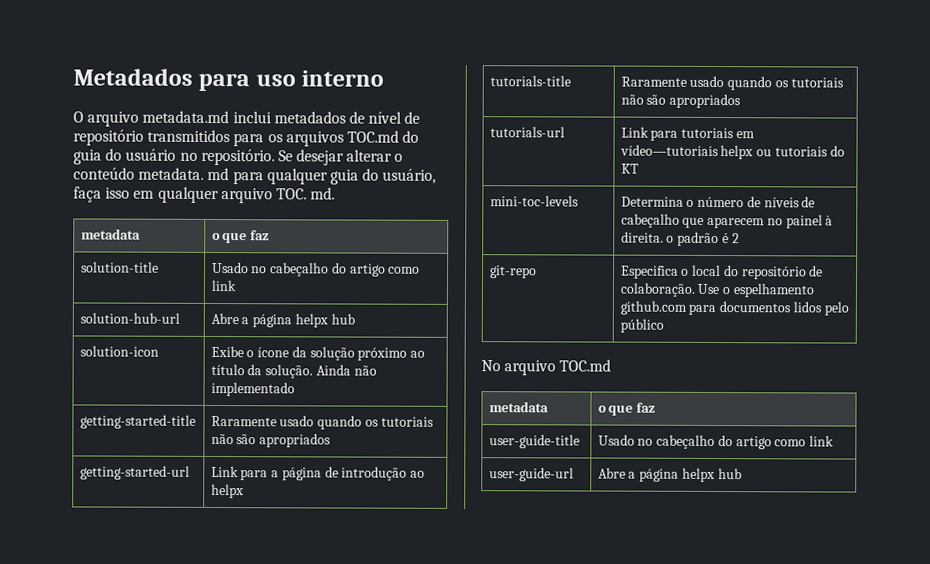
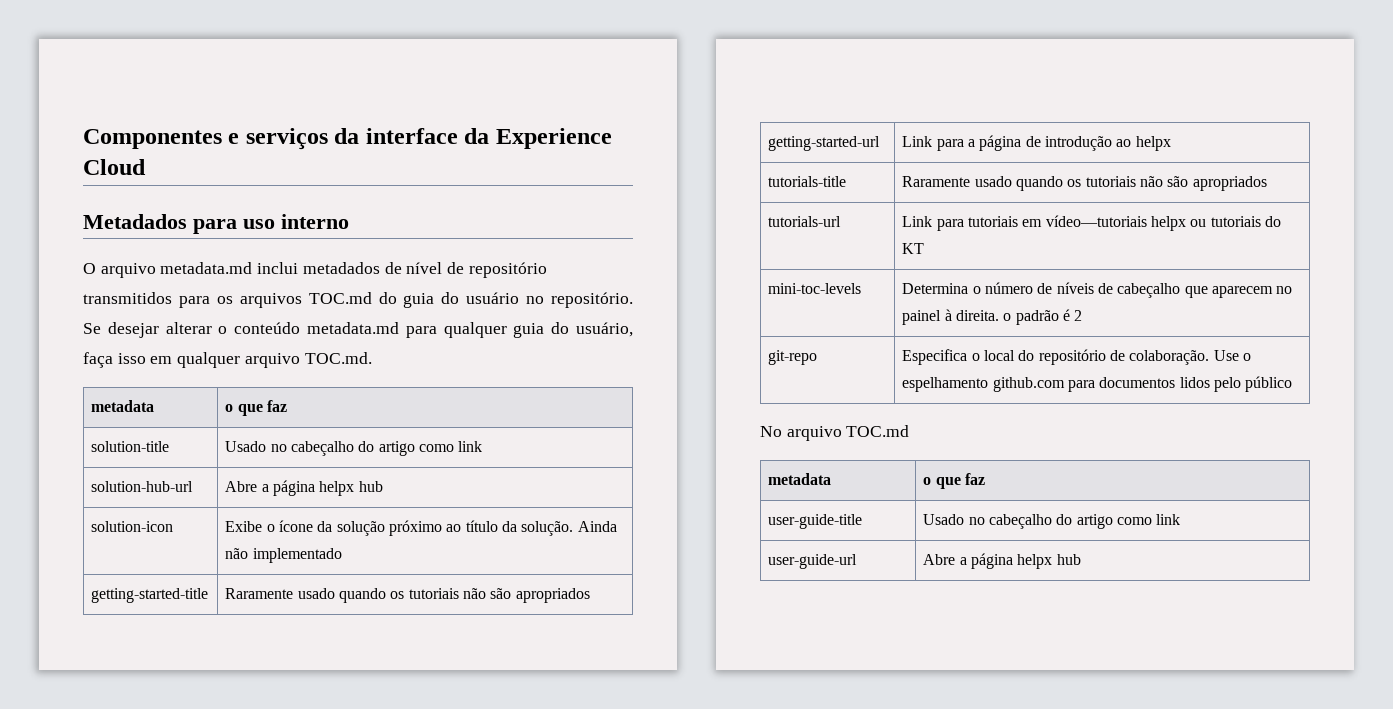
+ Componentes e serviços da interface da Experience Cloud
- Se desejar alterar o conteúdo metadata. md para qualquer guia do usuário, faça isso em qualquer arquivo TOC. md.
+ Se desejar alterar o conteúdo metadata.md para qualquer guia do usuário, faça isso em qualquer arquivo TOC.md.

